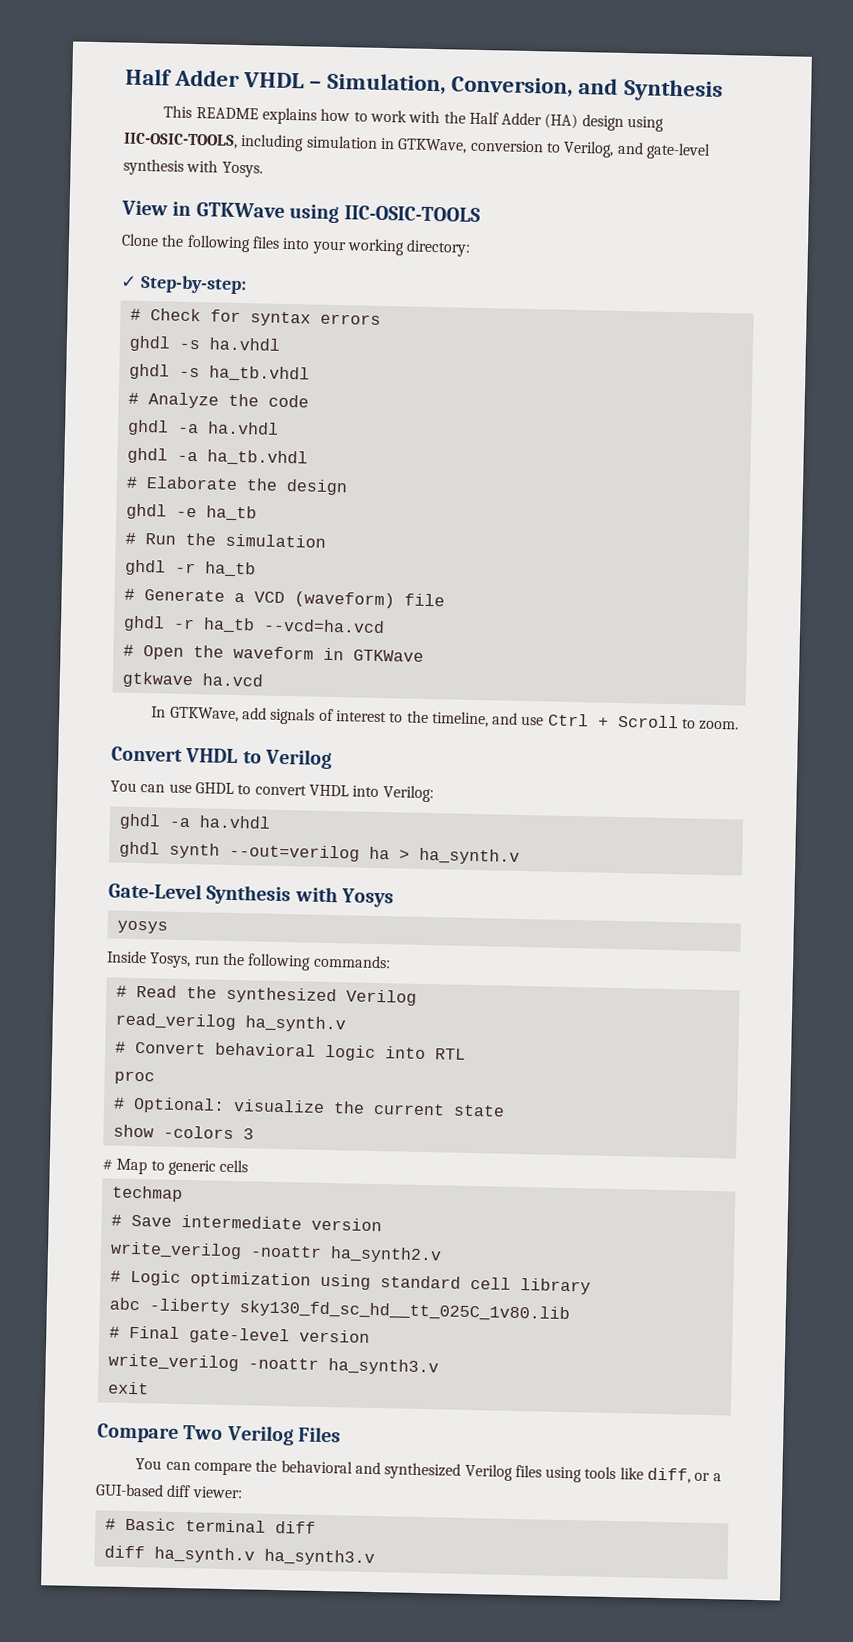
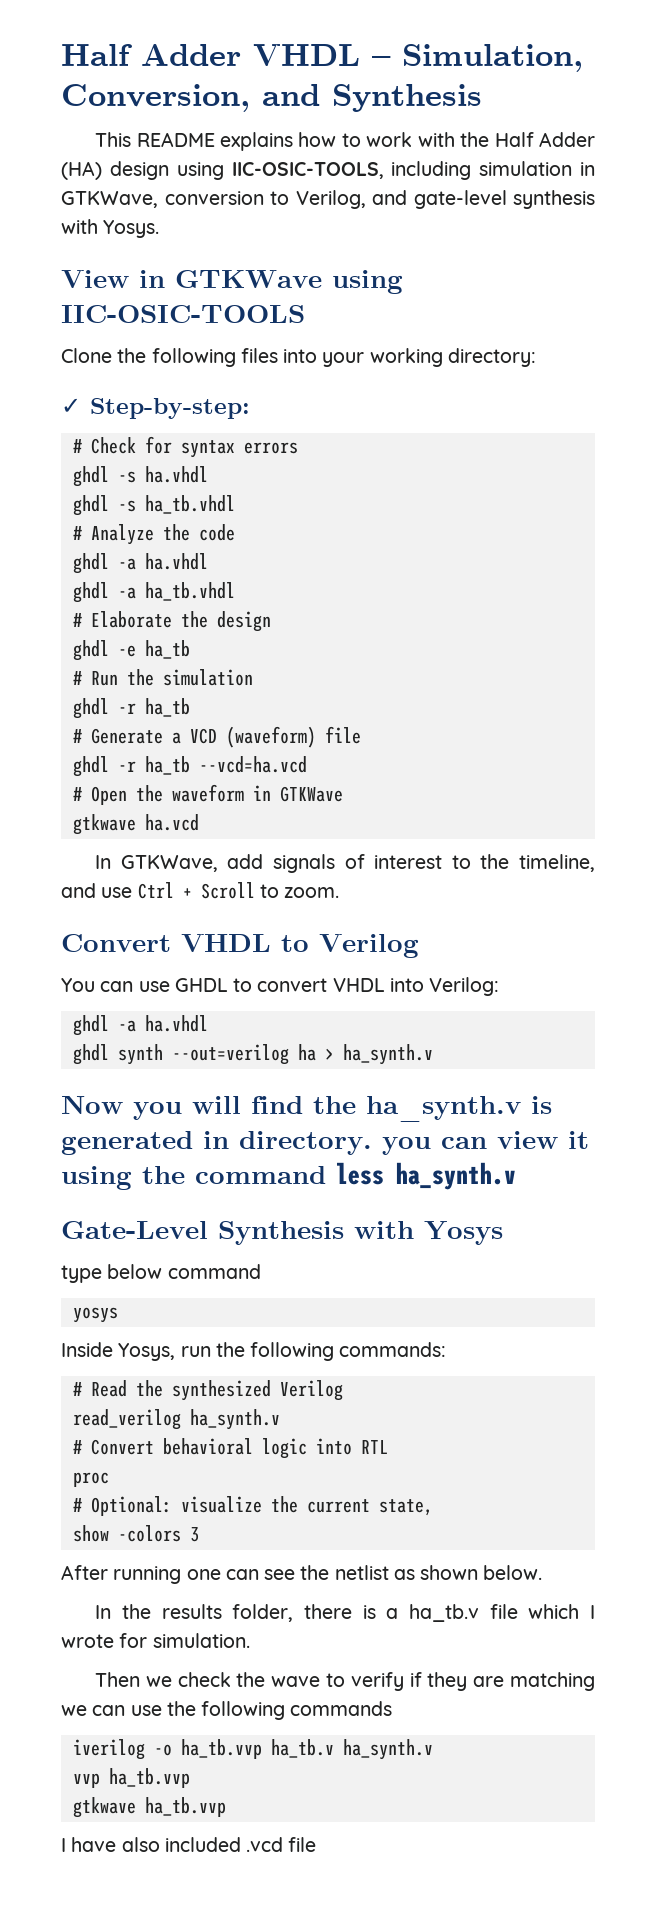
+ Now you will find the ha_synth.v is generated in directory. you can view it using the command less ha_synth.v
+ type below command
- # Optional: visualize the current state
+ # Optional: visualize the current state,
- # Map to generic cells
- techmap
- # Save intermediate version
- write_verilog -noattr ha_synth2.v
- # Logic optimization using standard cell library
- abc -liberty sky130_fd_sc_hd__tt_025C_1v80.lib
- # Final gate-level version
- write_verilog -noattr ha_synth3.v
- exit
- Compare Two Verilog Files
- You can compare the behavioral and synthesized Verilog files using tools like diff, or a GUI-based diff viewer:
- # Basic terminal diff
- diff ha_synth.v ha_synth3.v
+ After running one can see the netlist as shown below.
+ In the results folder, there is a ha_tb.v file which I wrote for simulation.
+ Then we check the wave to verify if they are matching we can use the following commands
+ iverilog -o ha_tb.vvp ha_tb.v ha_synth.v
+ vvp ha_tb.vvp
+ gtkwave ha_tb.vvp
+ I have also included .vcd file

